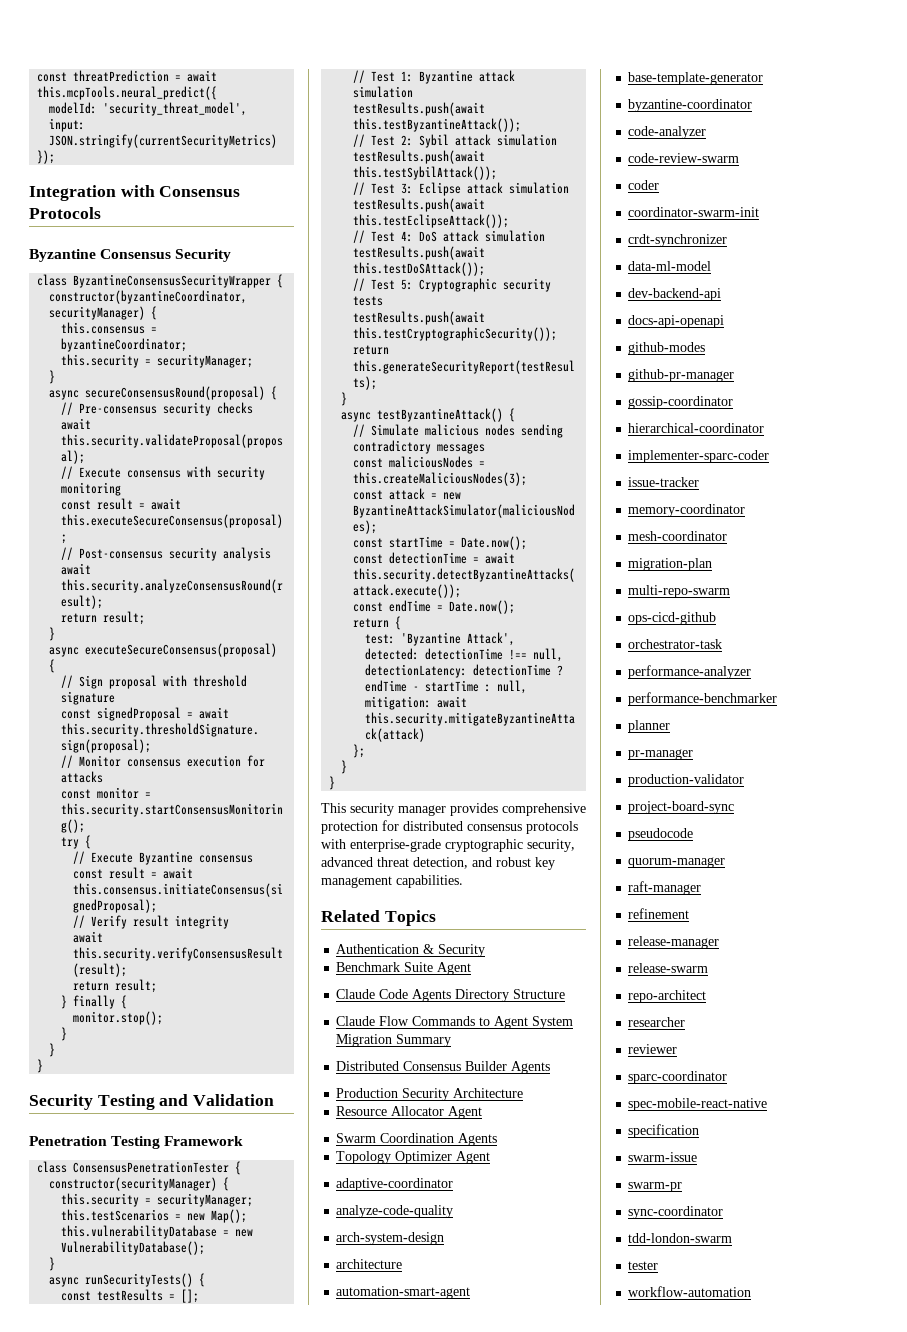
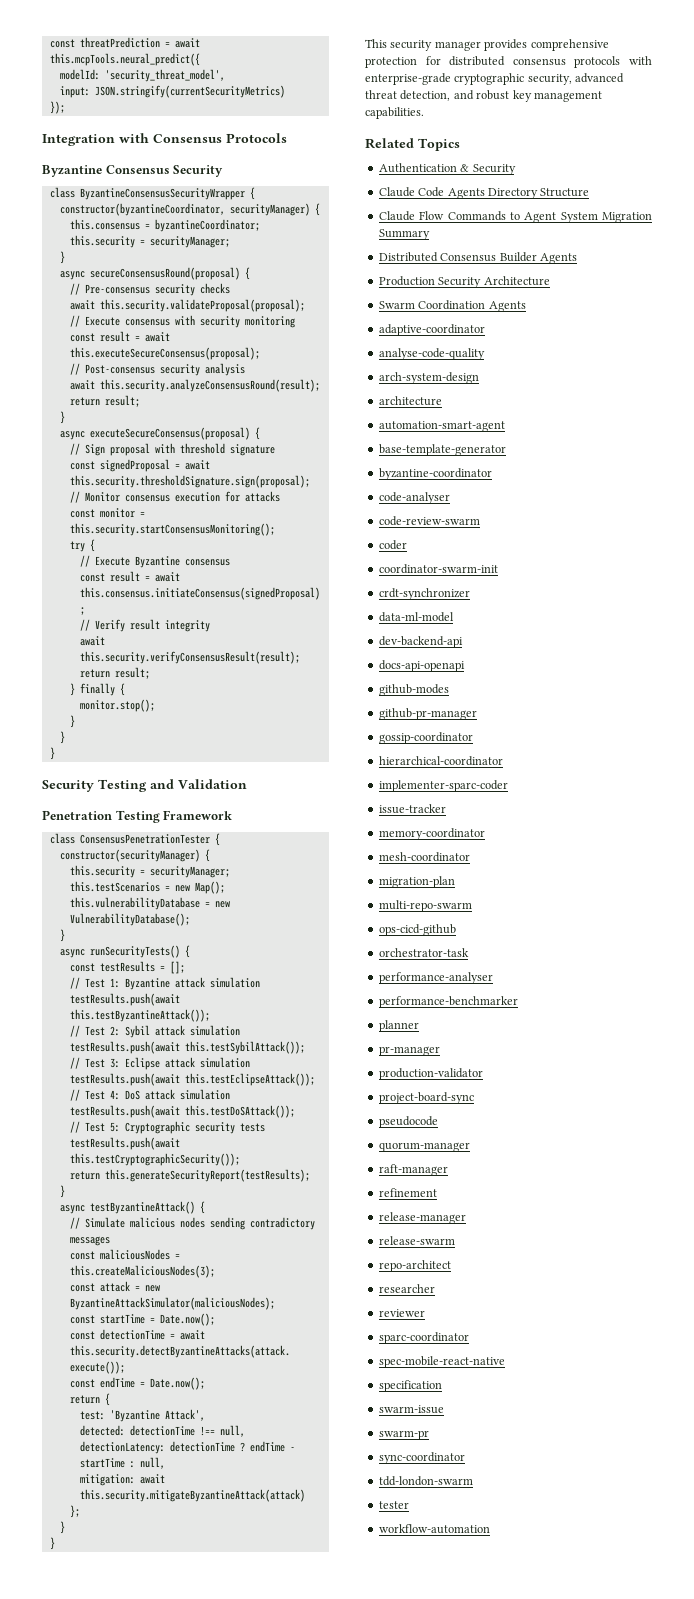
- Benchmark Suite Agent
- Resource Allocator Agent
- Topology Optimizer Agent
- analyze-code-quality
+ analyse-code-quality
- code-analyzer
+ code-analyser
- performance-analyzer
+ performance-analyser

